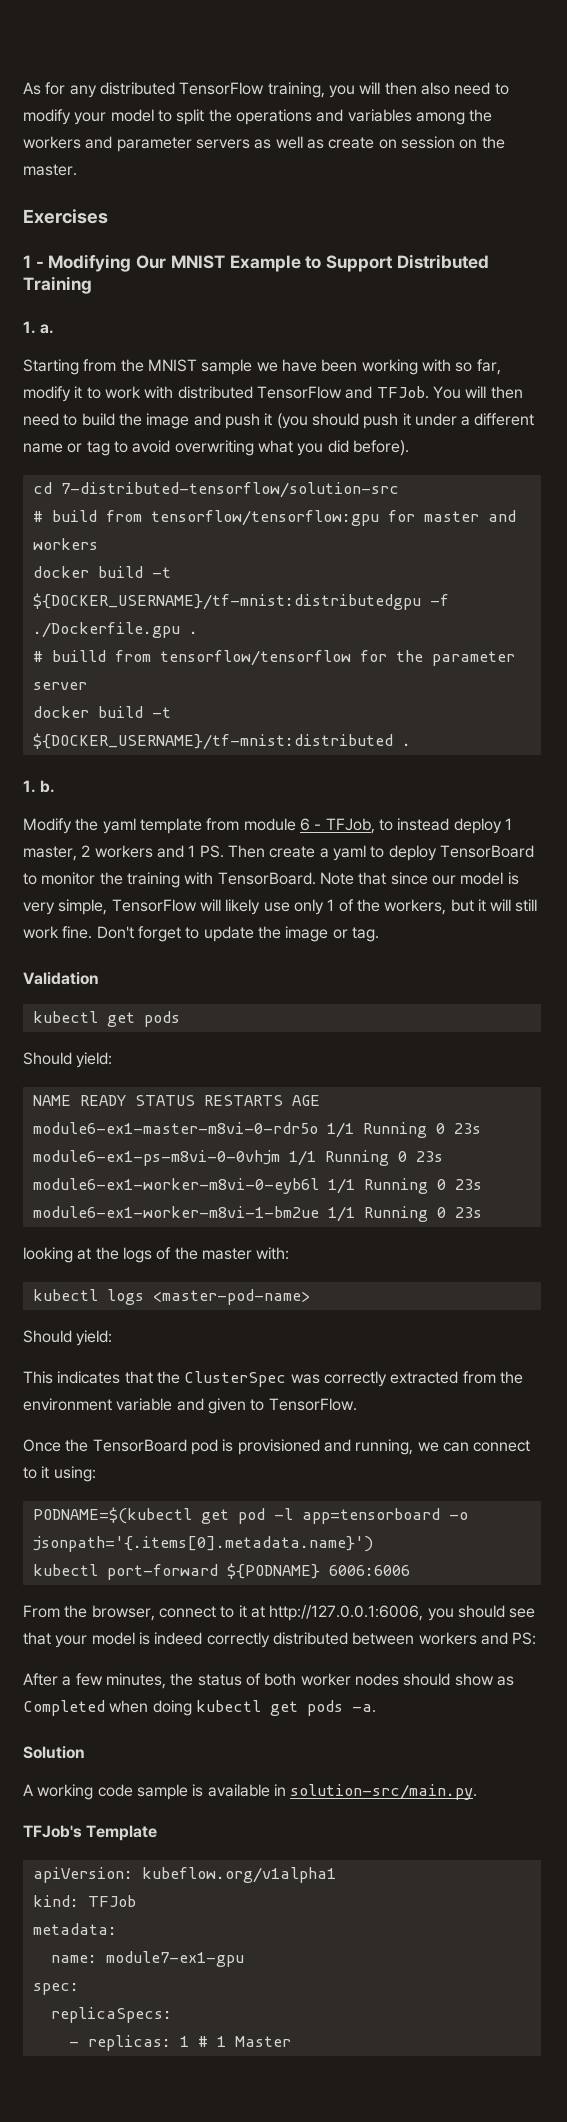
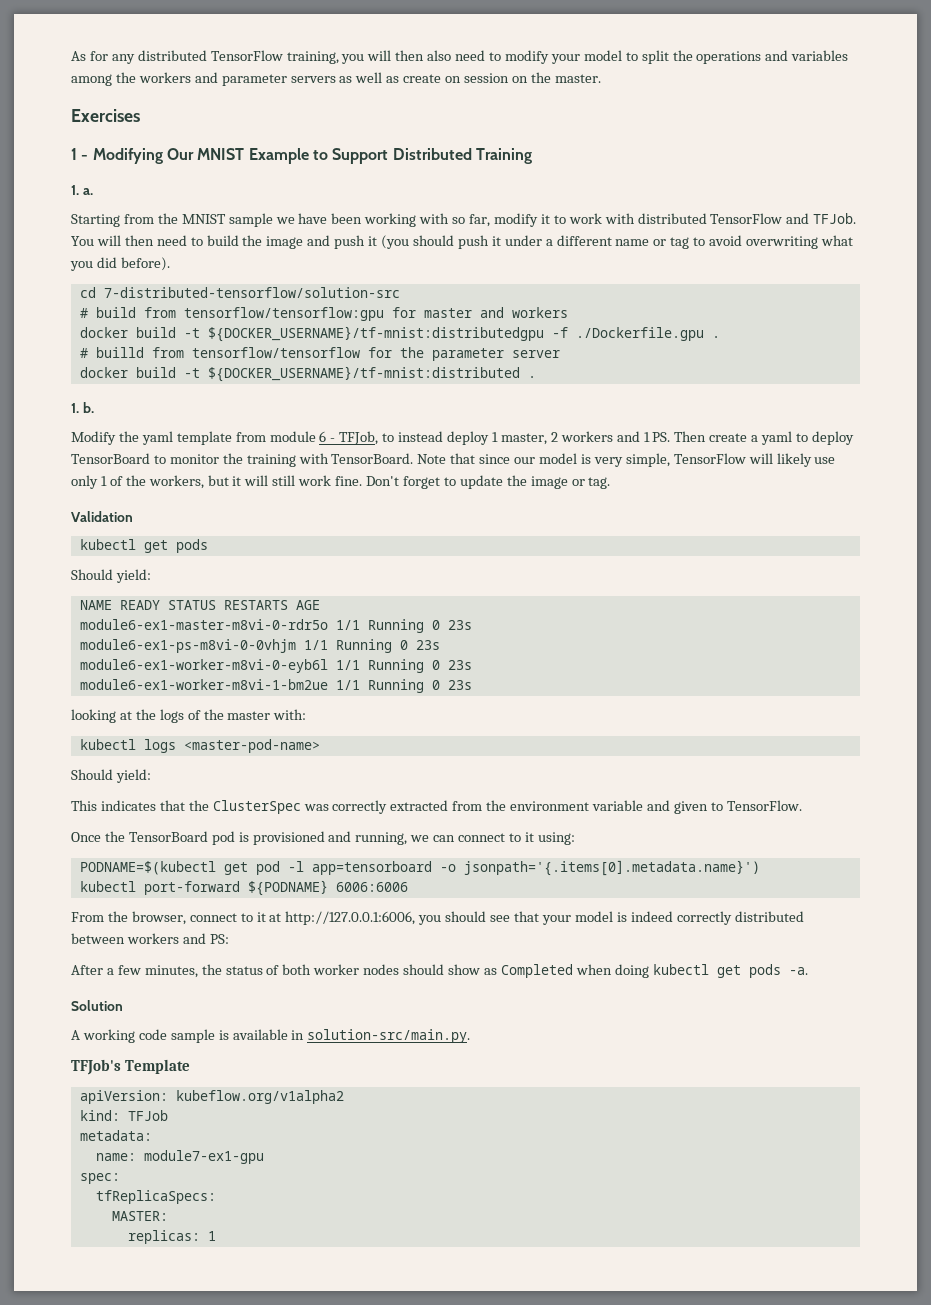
- apiVersion: kubeflow.org/v1alpha1
+ apiVersion: kubeflow.org/v1alpha2
- replicaSpecs:
- - replicas: 1 # 1 Master
+ tfReplicaSpecs:
+ MASTER:
+ replicas: 1

